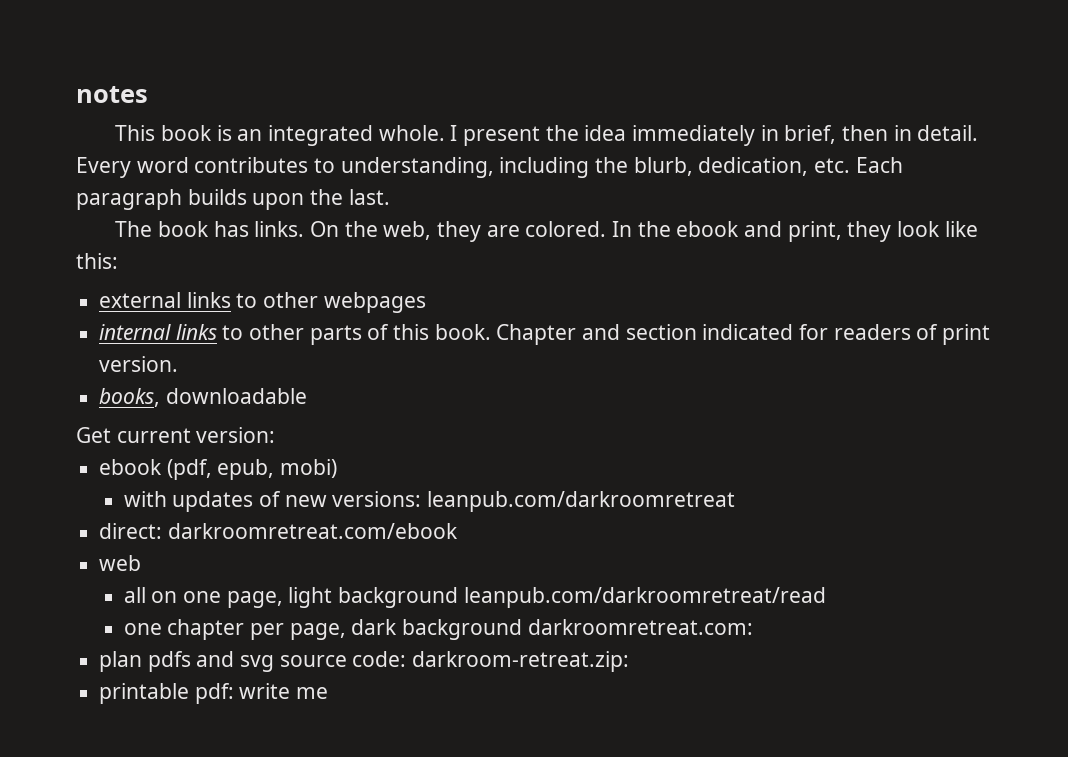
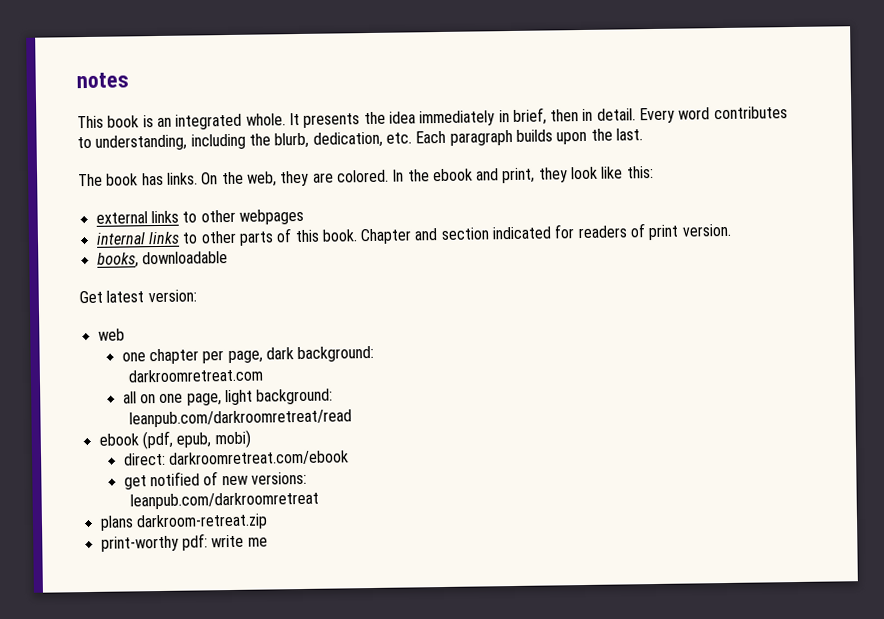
- I present the idea immediately in brief, then in detail.
+ It presents the idea immediately in brief, then in detail.
- Get current version:
+ Get latest version:
+ web
+ one chapter per page, dark background:
+ darkroomretreat.com
+ all on one page, light background:
+ leanpub.com/darkroomretreat/read
- with updates of new versions: leanpub.com/darkroomretreat
+ direct: darkroomretreat.com/ebook
+ get notified of new versions:
+ leanpub.com/darkroomretreat
- direct: darkroomretreat.com/ebook
- web
- all on one page, light background leanpub.com/darkroomretreat/read
- one chapter per page, dark background darkroomretreat.com:
- plan pdfs and svg source code: darkroom-retreat.zip:
- printable pdf: write me
+ plans darkroom-retreat.zip
+ print-worthy pdf: write me

